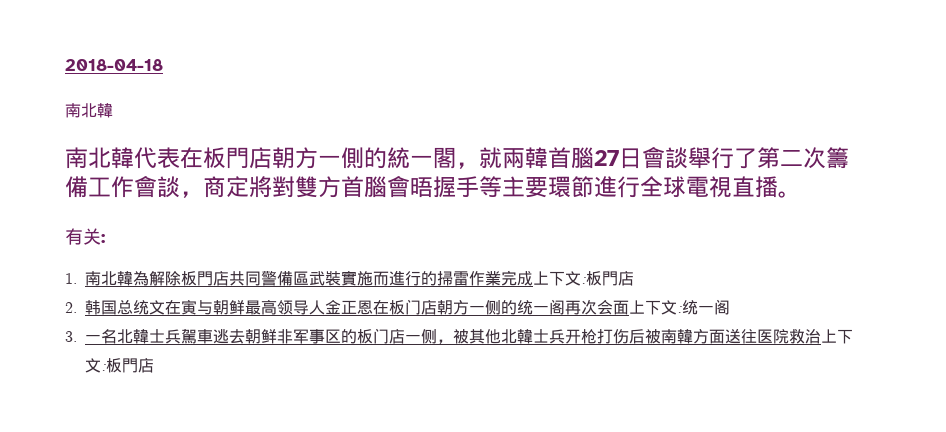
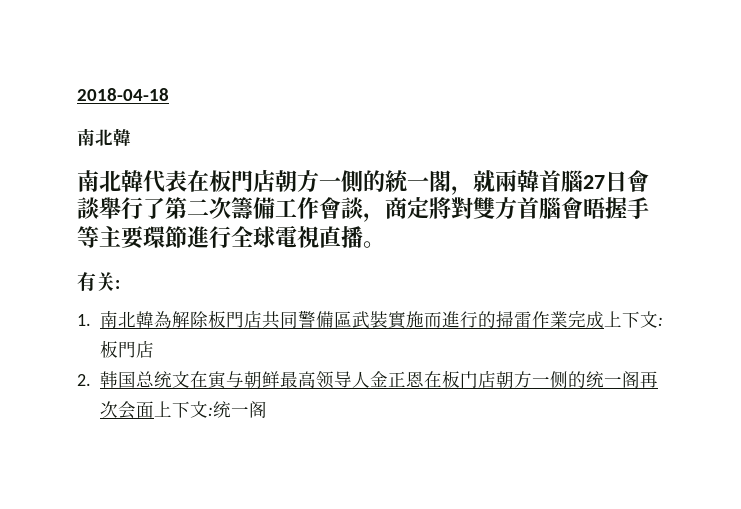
- 3.一名北韓士兵駕車逃去朝鲜非军事区的板门店一侧，被其他北韓士兵开枪打伤后被南韓方面送往医院救治上下文:板門店

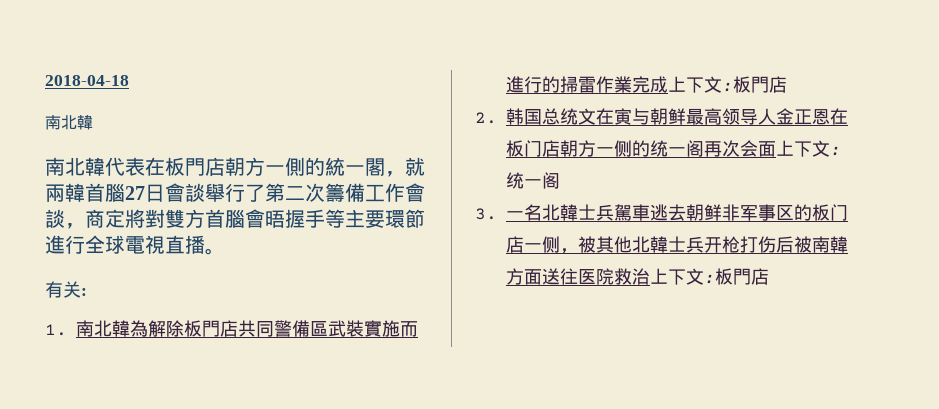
+ 3.一名北韓士兵駕車逃去朝鲜非军事区的板门店一侧，被其他北韓士兵开枪打伤后被南韓方面送往医院救治上下文:板門店

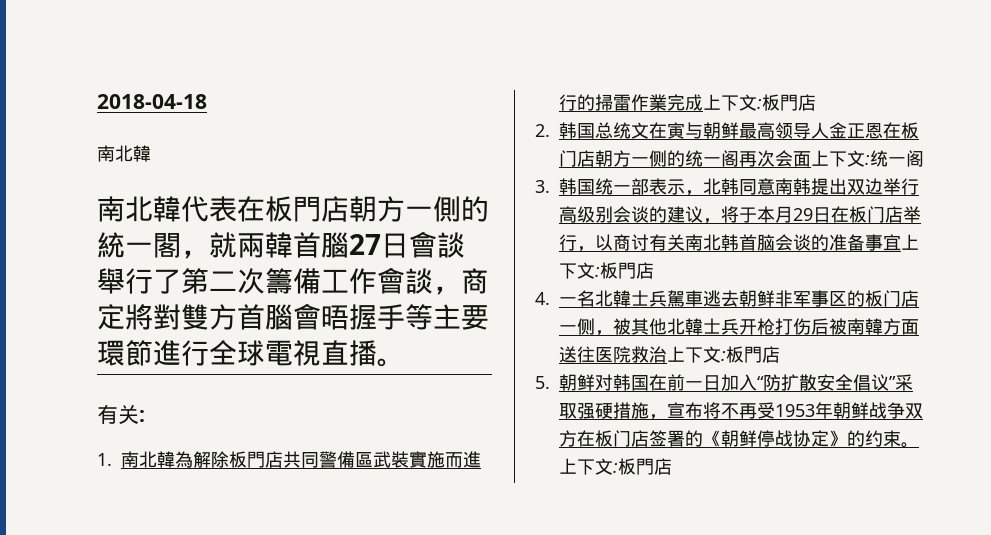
- 3.一名北韓士兵駕車逃去朝鲜非军事区的板门店一侧，被其他北韓士兵开枪打伤后被南韓方面送往医院救治上下文:板門店
+ 3.韩国统一部表示，北韩同意南韩提出双边举行高级别会谈的建议，将于本月29日在板门店举行，以商讨有关南北韩首脑会谈的准备事宜上下文:板門店
+ 4.一名北韓士兵駕車逃去朝鲜非军事区的板门店一侧，被其他北韓士兵开枪打伤后被南韓方面送往医院救治上下文:板門店
+ 5.朝鲜对韩国在前一日加入“防扩散安全倡议”采取强硬措施，宣布将不再受1953年朝鲜战争双方在板门店签署的《朝鲜停战协定》的约束。上下文:板門店

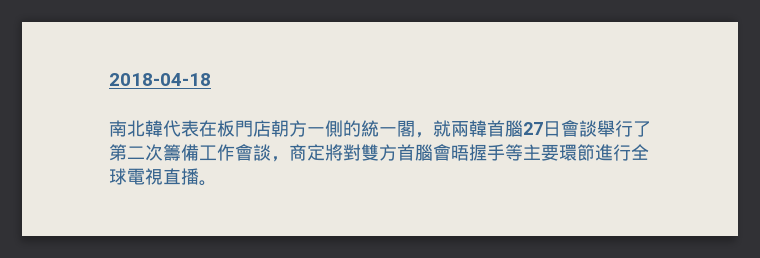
  2018-04-18
- 南北韓
- 有关:
- 1.南北韓為解除板門店共同警備區武裝實施而進行的掃雷作業完成上下文:板門店
- 2.韩国总统文在寅与朝鲜最高领导人金正恩在板门店朝方一侧的统一阁再次会面上下文:统一阁
- 3.韩国统一部表示，北韩同意南韩提出双边举行高级别会谈的建议，将于本月29日在板门店举行，以商讨有关南北韩首脑会谈的准备事宜上下文:板門店
- 4.一名北韓士兵駕車逃去朝鲜非军事区的板门店一侧，被其他北韓士兵开枪打伤后被南韓方面送往医院救治上下文:板門店
- 5.朝鲜对韩国在前一日加入“防扩散安全倡议”采取强硬措施，宣布将不再受1953年朝鲜战争双方在板门店签署的《朝鲜停战协定》的约束。上下文:板門店

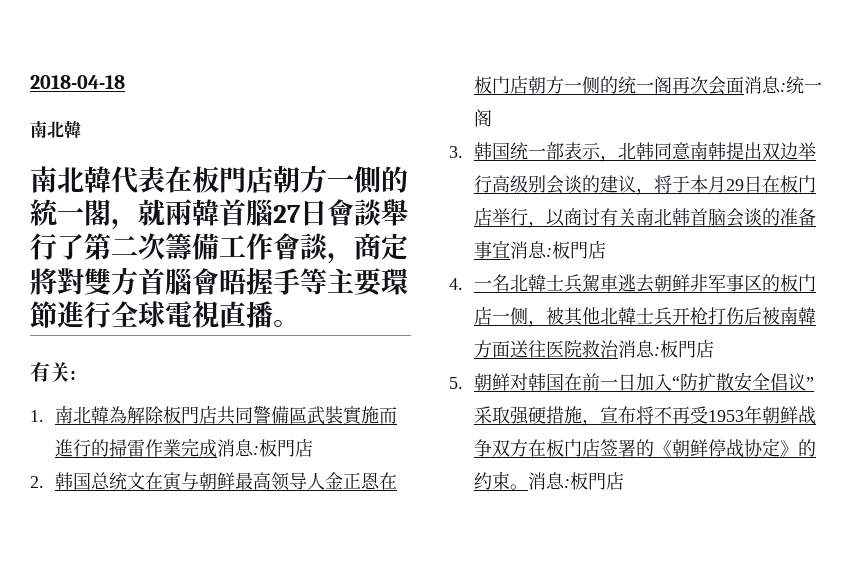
  2018-04-18
+ 南北韓
+ 有关:
+ 1.南北韓為解除板門店共同警備區武裝實施而進行的掃雷作業完成消息:板門店
+ 2.韩国总统文在寅与朝鲜最高领导人金正恩在板门店朝方一侧的统一阁再次会面消息:统一阁
+ 3.韩国统一部表示，北韩同意南韩提出双边举行高级别会谈的建议，将于本月29日在板门店举行，以商讨有关南北韩首脑会谈的准备事宜消息:板門店
+ 4.一名北韓士兵駕車逃去朝鲜非军事区的板门店一侧，被其他北韓士兵开枪打伤后被南韓方面送往医院救治消息:板門店
+ 5.朝鲜对韩国在前一日加入“防扩散安全倡议”采取强硬措施，宣布将不再受1953年朝鲜战争双方在板门店签署的《朝鲜停战协定》的约束。消息:板門店

